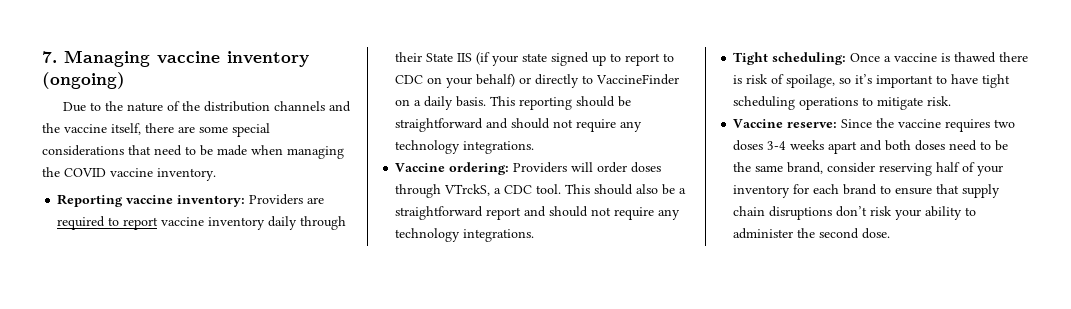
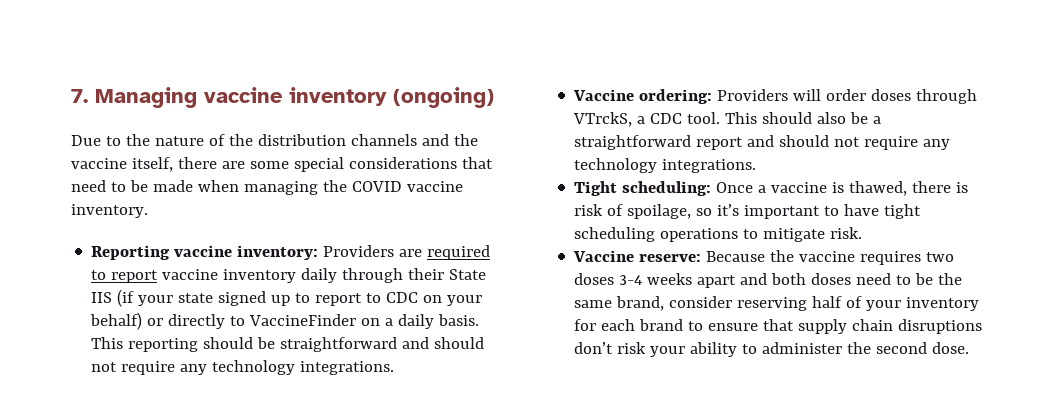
- Tight scheduling: Once a vaccine is thawed there is risk of spoilage, so it’s important to have tight scheduling operations to mitigate risk.
+ Tight scheduling: Once a vaccine is thawed, there is risk of spoilage, so it’s important to have tight scheduling operations to mitigate risk.
- Vaccine reserve: Since the vaccine requires two doses 3-4 weeks apart and both doses need to be the same brand, consider reserving half of your inventory for each brand to ensure that supply chain disruptions don’t risk your ability to administer the second dose.
+ Vaccine reserve: Because the vaccine requires two doses 3-4 weeks apart and both doses need to be the same brand, consider reserving half of your inventory for each brand to ensure that supply chain disruptions don’t risk your ability to administer the second dose.

